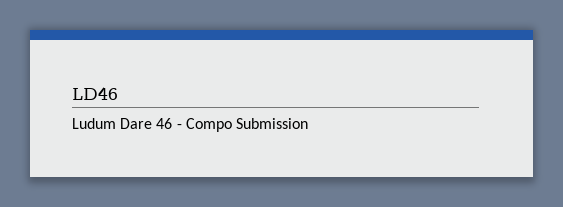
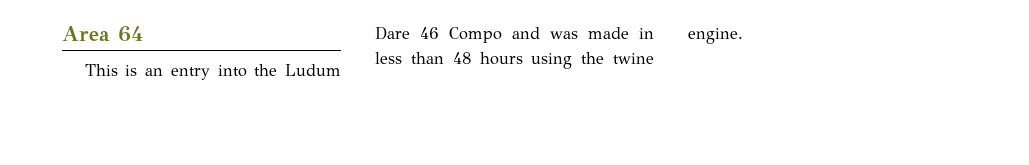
- LD46
- Ludum Dare 46 - Compo Submission
+ Area 64
+ This is an entry into the Ludum Dare 46 Compo and was made in less than 48 hours using the twine engine.

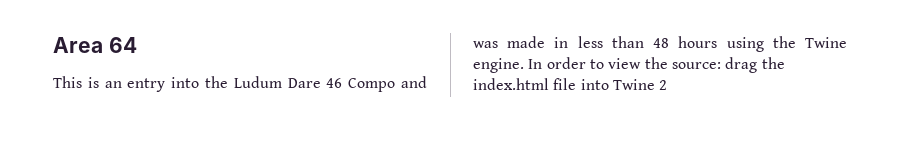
- This is an entry into the Ludum Dare 46 Compo and was made in less than 48 hours using the twine engine.
+ This is an entry into the Ludum Dare 46 Compo and was made in less than 48 hours using the Twine engine. In order to view the source: drag the index.html file into Twine 2

